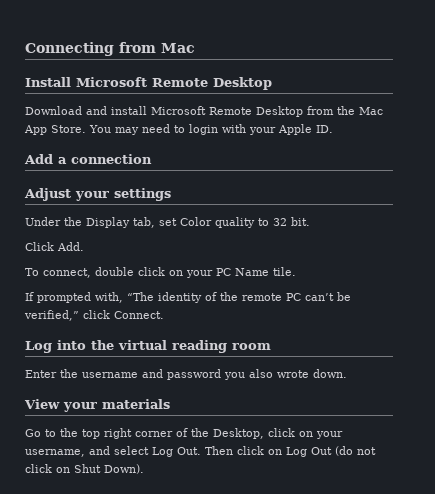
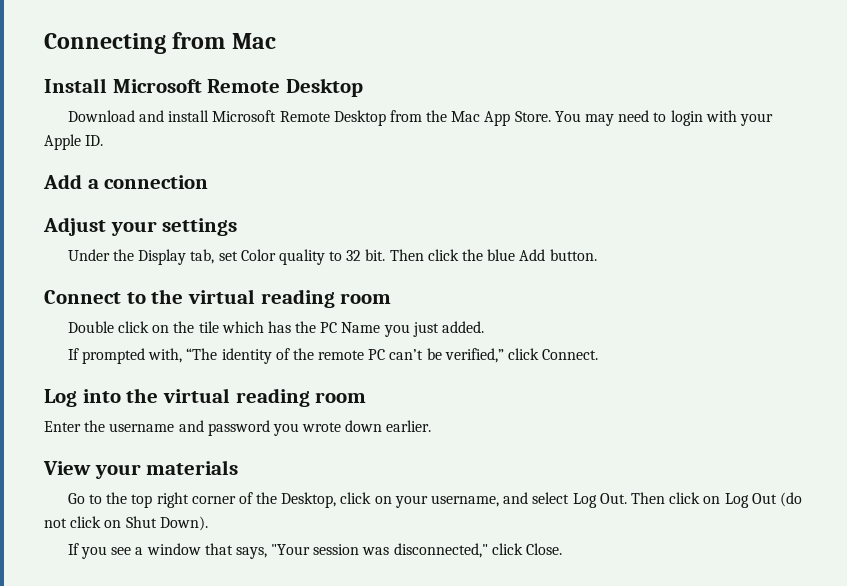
- Under the Display tab, set Color quality to 32 bit.
- Click Add.
- To connect, double click on your PC Name tile.
+ Under the Display tab, set Color quality to 32 bit. Then click the blue Add button.
+ Connect to the virtual reading room
+ Double click on the tile which has the PC Name you just added.
- Enter the username and password you also wrote down.
+ Enter the username and password you wrote down earlier.
+ If you see a window that says, "Your session was disconnected," click Close.

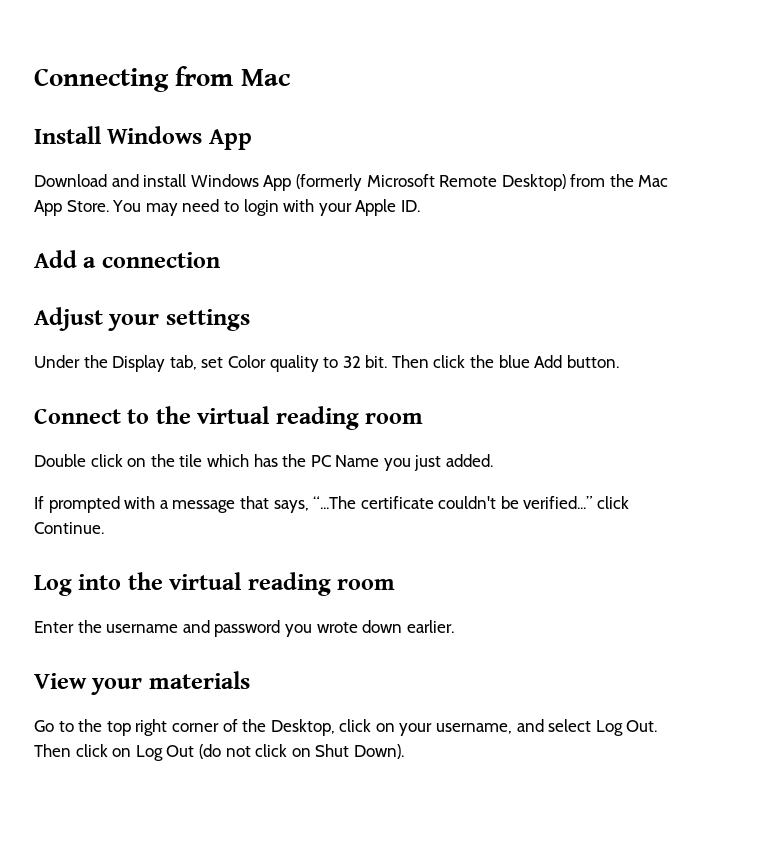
- Install Microsoft Remote Desktop
+ Install Windows App
- Download and install Microsoft Remote Desktop from the Mac App Store.
+ Download and install Windows App (formerly Microsoft Remote Desktop) from the Mac App Store.
- If prompted with, “The identity of the remote PC can’t be verified,” click Connect.
+ If prompted with a message that says, “...The certificate couldn't be verified...” click Continue.
- If you see a window that says, "Your session was disconnected," click Close.

